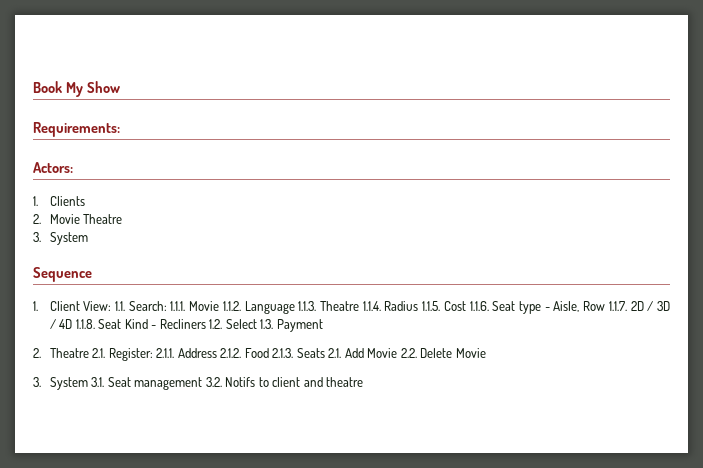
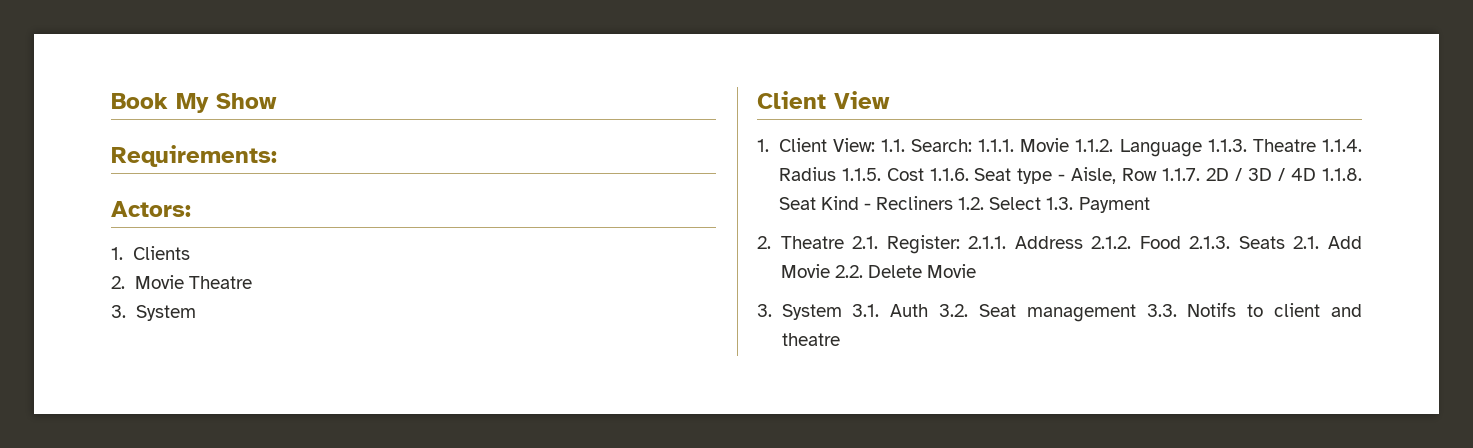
- Sequence
+ Client View
- 3. System 3.1. Seat management 3.2. Notifs to client and theatre
+ 3. System 3.1. Auth 3.2. Seat management 3.3. Notifs to client and theatre

